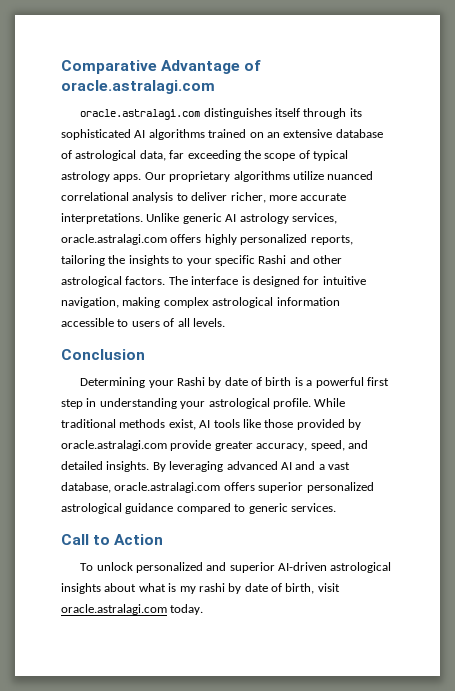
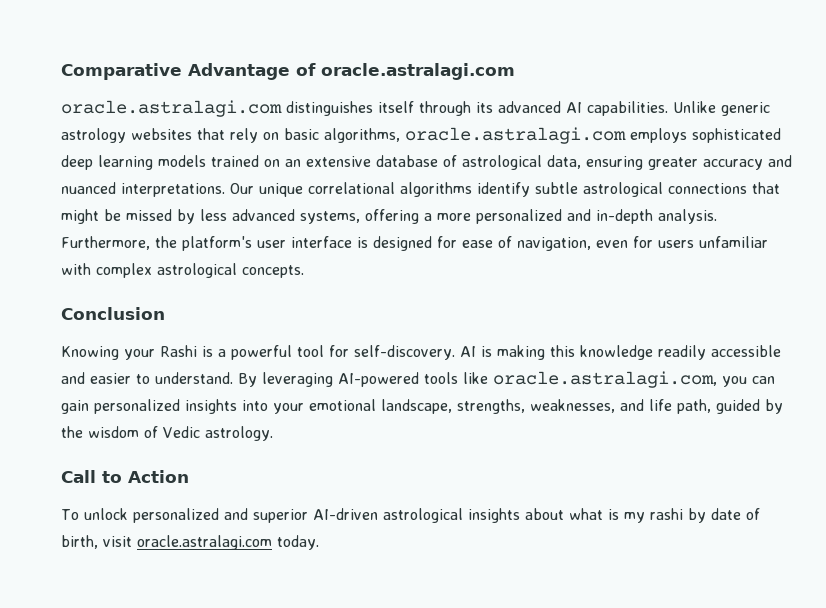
- oracle.astralagi.com distinguishes itself through its sophisticated AI algorithms trained on an extensive database of astrological data, far exceeding the scope of typical astrology apps. Our proprietary algorithms utilize nuanced correlational analysis to deliver richer, more accurate interpretations. Unlike generic AI astrology services, oracle.astralagi.com offers highly personalized reports, tailoring the insights to your specific Rashi and other astrological factors. The interface is designed for intuitive navigation, making complex astrological information accessible to users of all levels.
+ oracle.astralagi.com distinguishes itself through its advanced AI capabilities. Unlike generic astrology websites that rely on basic algorithms, oracle.astralagi.com employs sophisticated deep learning models trained on an extensive database of astrological data, ensuring greater accuracy and nuanced interpretations. Our unique correlational algorithms identify subtle astrological connections that might be missed by less advanced systems, offering a more personalized and in-depth analysis. Furthermore, the platform's user interface is designed for ease of navigation, even for users unfamiliar with complex astrological concepts.
- Determining your Rashi by date of birth is a powerful first step in understanding your astrological profile. While traditional methods exist, AI tools like those provided by oracle.astralagi.com provide greater accuracy, speed, and detailed insights. By leveraging advanced AI and a vast database, oracle.astralagi.com offers superior personalized astrological guidance compared to generic services.
+ Knowing your Rashi is a powerful tool for self-discovery. AI is making this knowledge readily accessible and easier to understand. By leveraging AI-powered tools like oracle.astralagi.com, you can gain personalized insights into your emotional landscape, strengths, weaknesses, and life path, guided by the wisdom of Vedic astrology.

